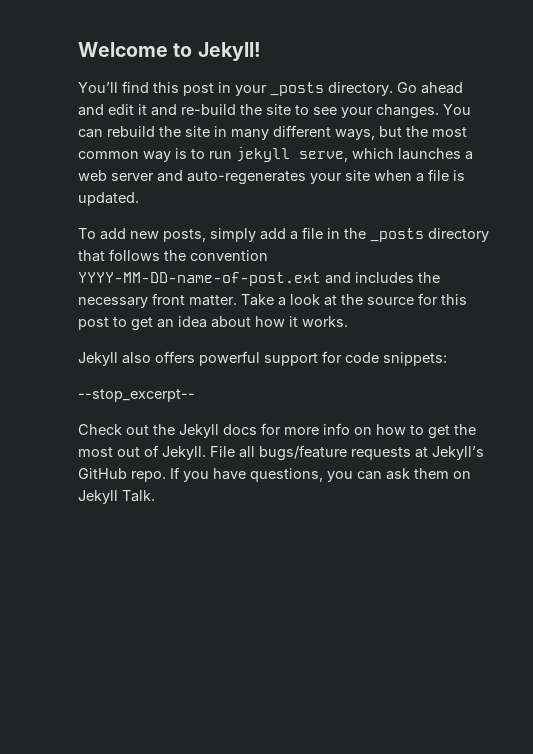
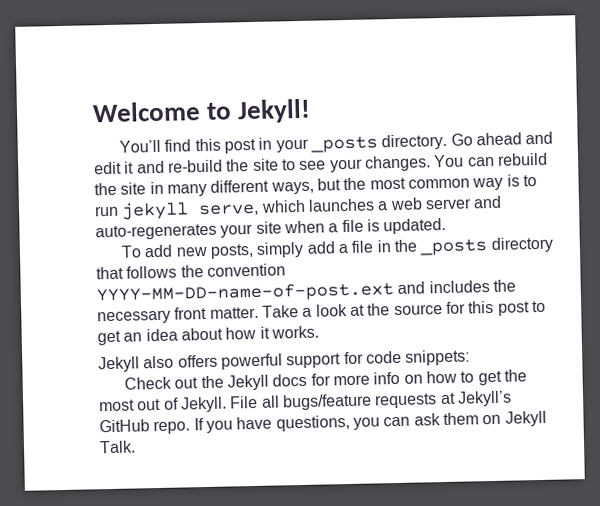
- --stop_excerpt--

